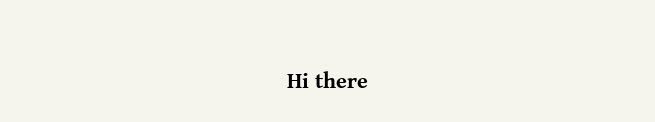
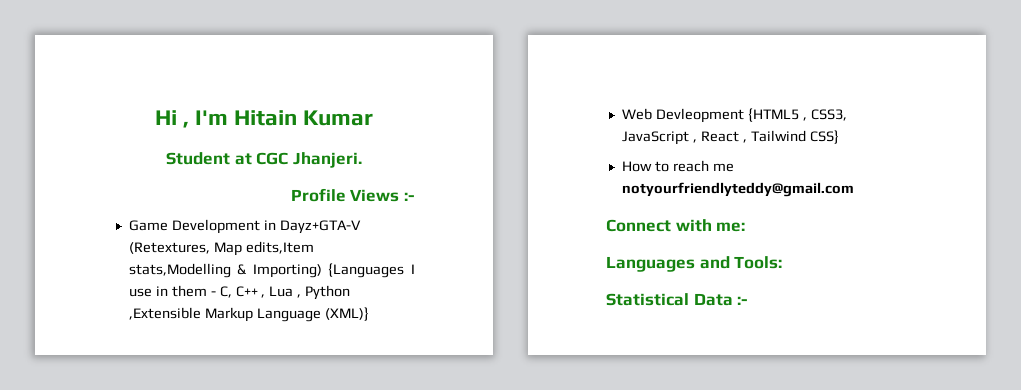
- Hi there
+ Hi , I'm Hitain Kumar
+ Student at CGC Jhanjeri.
+ Profile Views :-
+ Game Development in Dayz+GTA-V (Retextures, Map edits,Item stats,Modelling & Importing) {Languages I use in them - C, C++ , Lua , Python ,Extensible Markup Language (XML)}
+ Web Devleopment {HTML5 , CSS3, JavaScript , React , Tailwind CSS}
+ How to reach me notyourfriendlyteddy@gmail.com
+ Connect with me:
+ Languages and Tools:
+ Statistical Data :-

